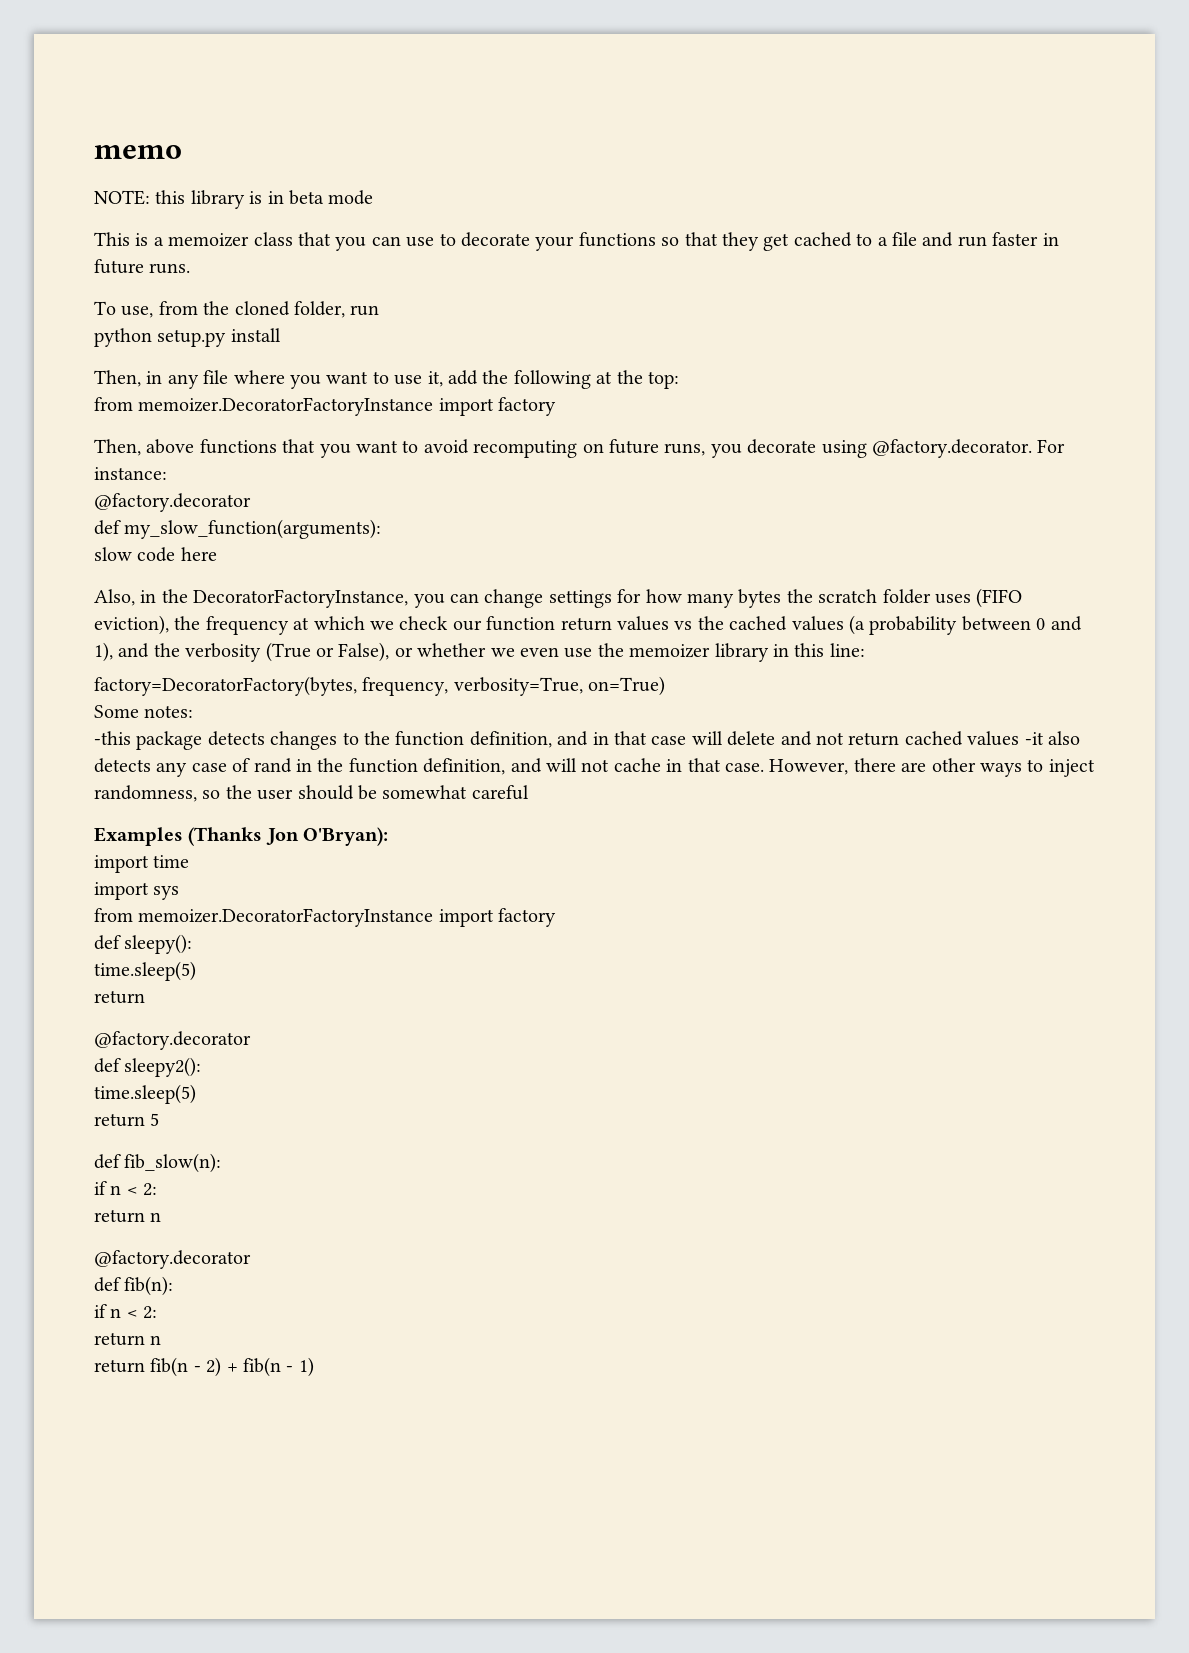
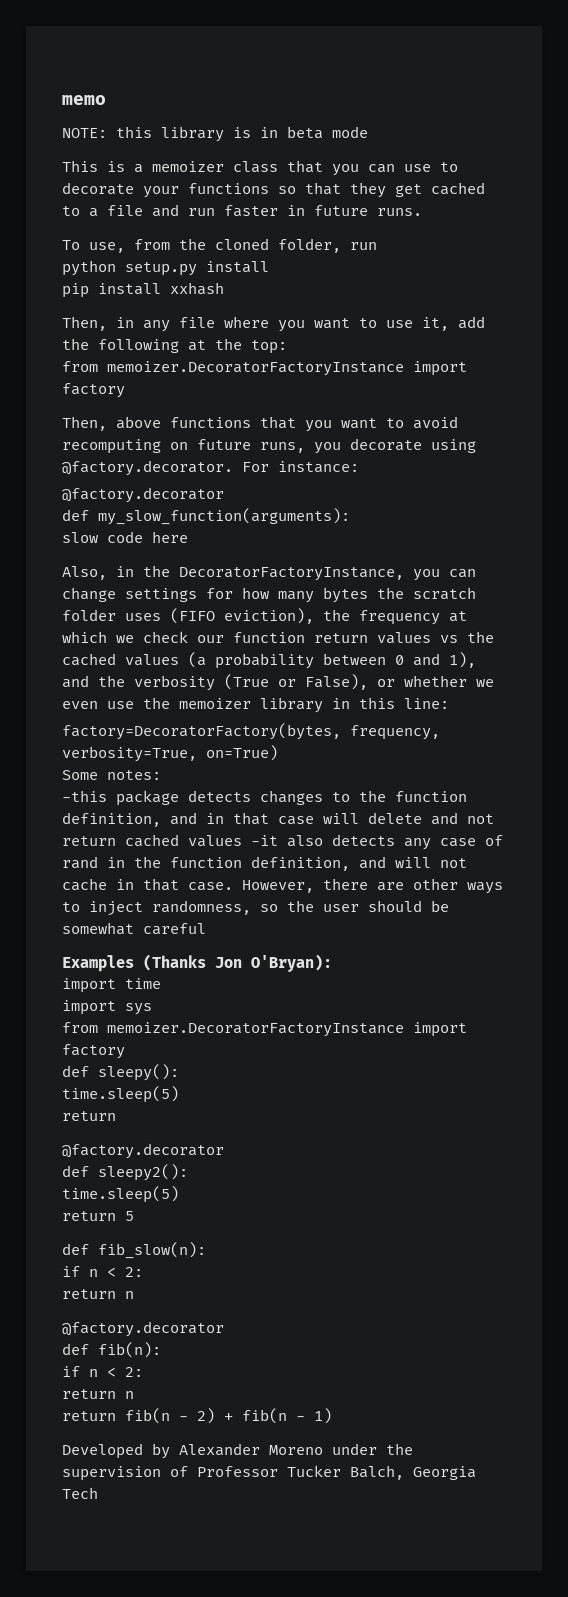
+ pip install xxhash
+ Developed by Alexander Moreno under the supervision of Professor Tucker Balch, Georgia Tech

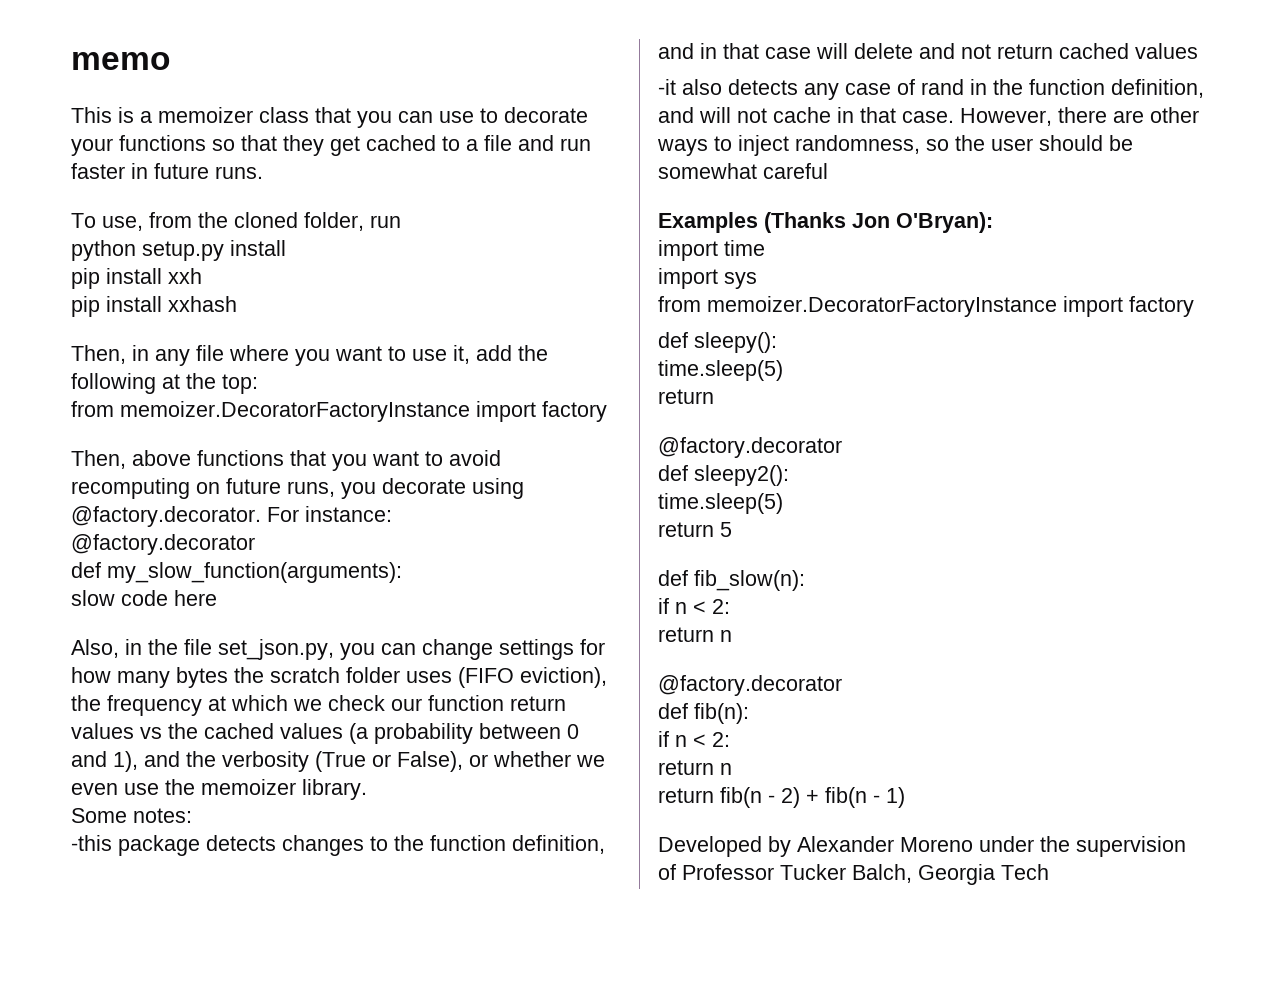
- NOTE: this library is in beta mode
+ pip install xxh
- Also, in the DecoratorFactoryInstance, you can change settings for how many bytes the scratch folder uses (FIFO eviction), the frequency at which we check our function return values vs the cached values (a probability between 0 and 1), and the verbosity (True or False), or whether we even use the memoizer library in this line:
- factory=DecoratorFactory(bytes, frequency, verbosity=True, on=True)
+ Also, in the file set_json.py, you can change settings for how many bytes the scratch folder uses (FIFO eviction), the frequency at which we check our function return values vs the cached values (a probability between 0 and 1), and the verbosity (True or False), or whether we even use the memoizer library.
- -this package detects changes to the function definition, and in that case will delete and not return cached values -it also detects any case of rand in the function definition, and will not cache in that case.
+ -this package detects changes to the function definition, and in that case will delete and not return cached values
+ -it also detects any case of rand in the function definition, and will not cache in that case.

